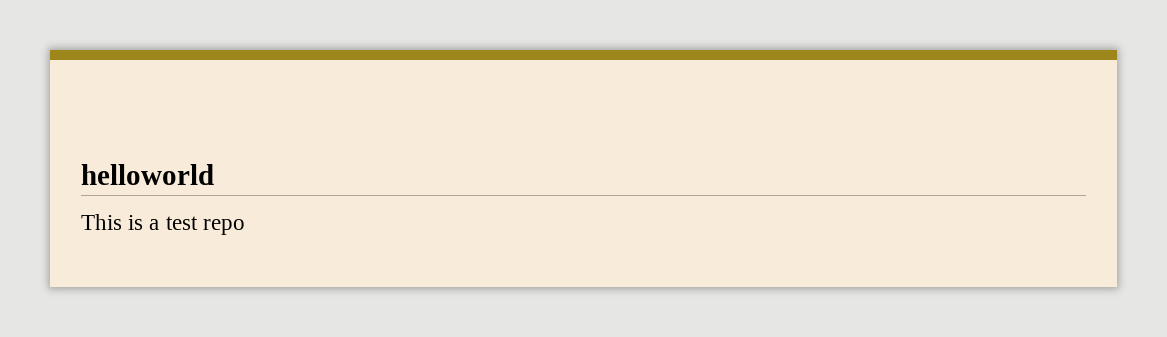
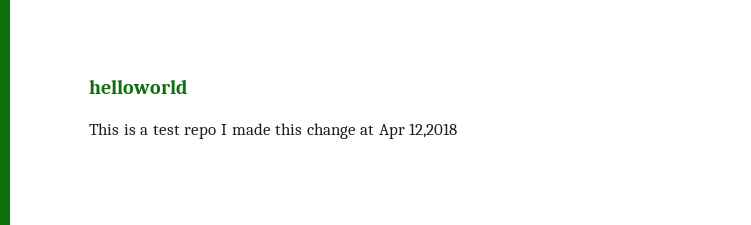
- This is a test repo
+ This is a test repo I made this change at Apr 12,2018

